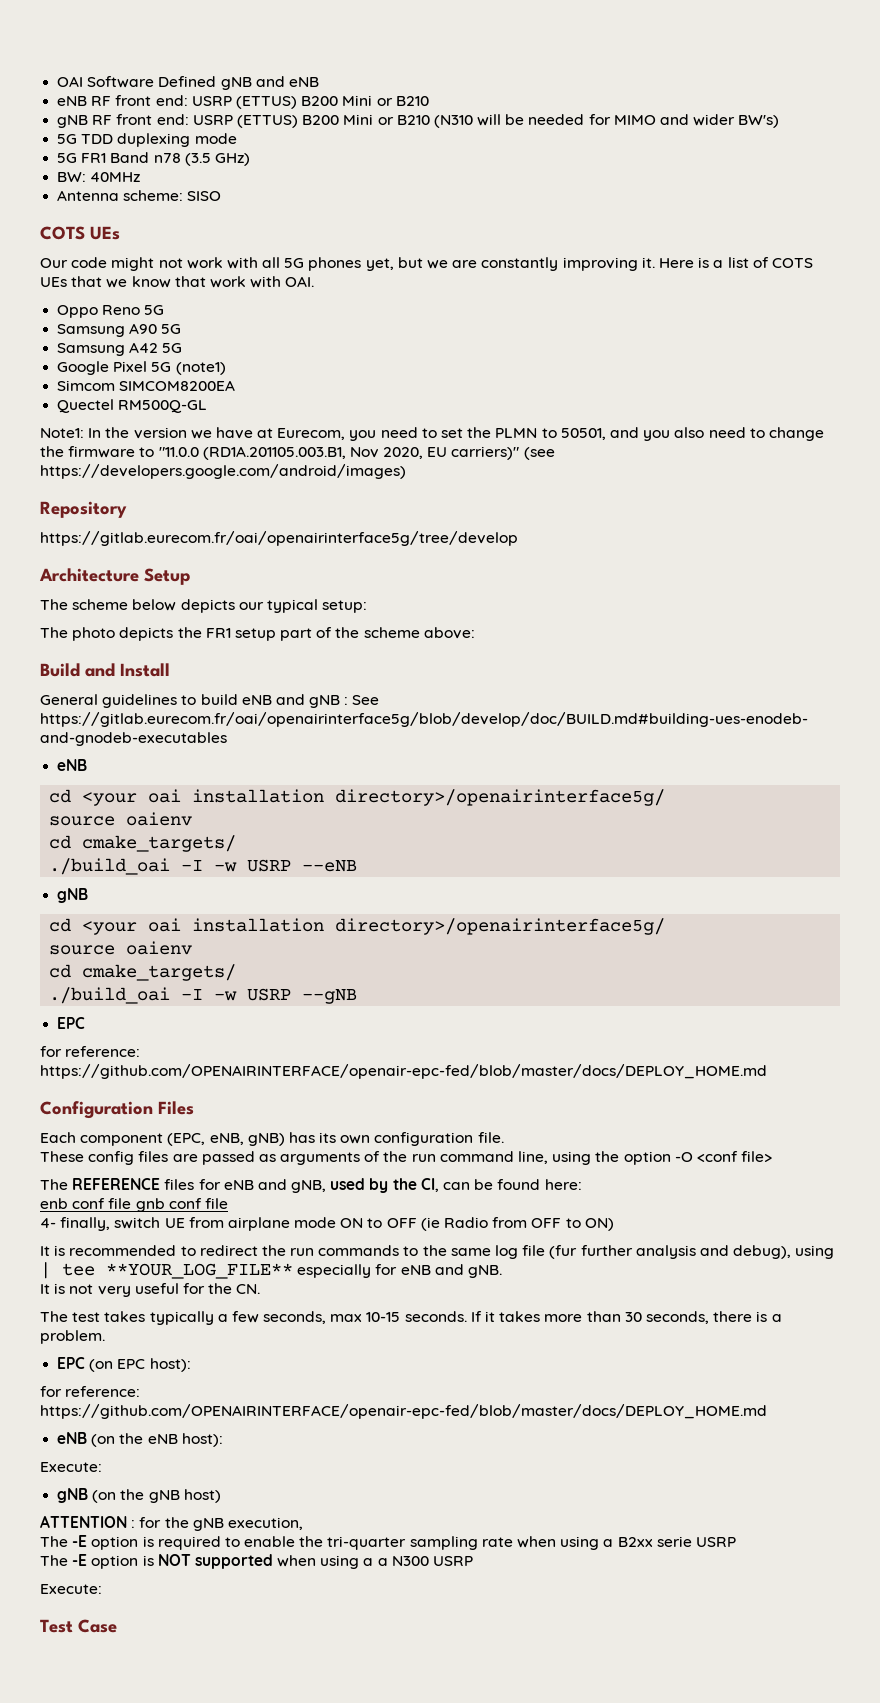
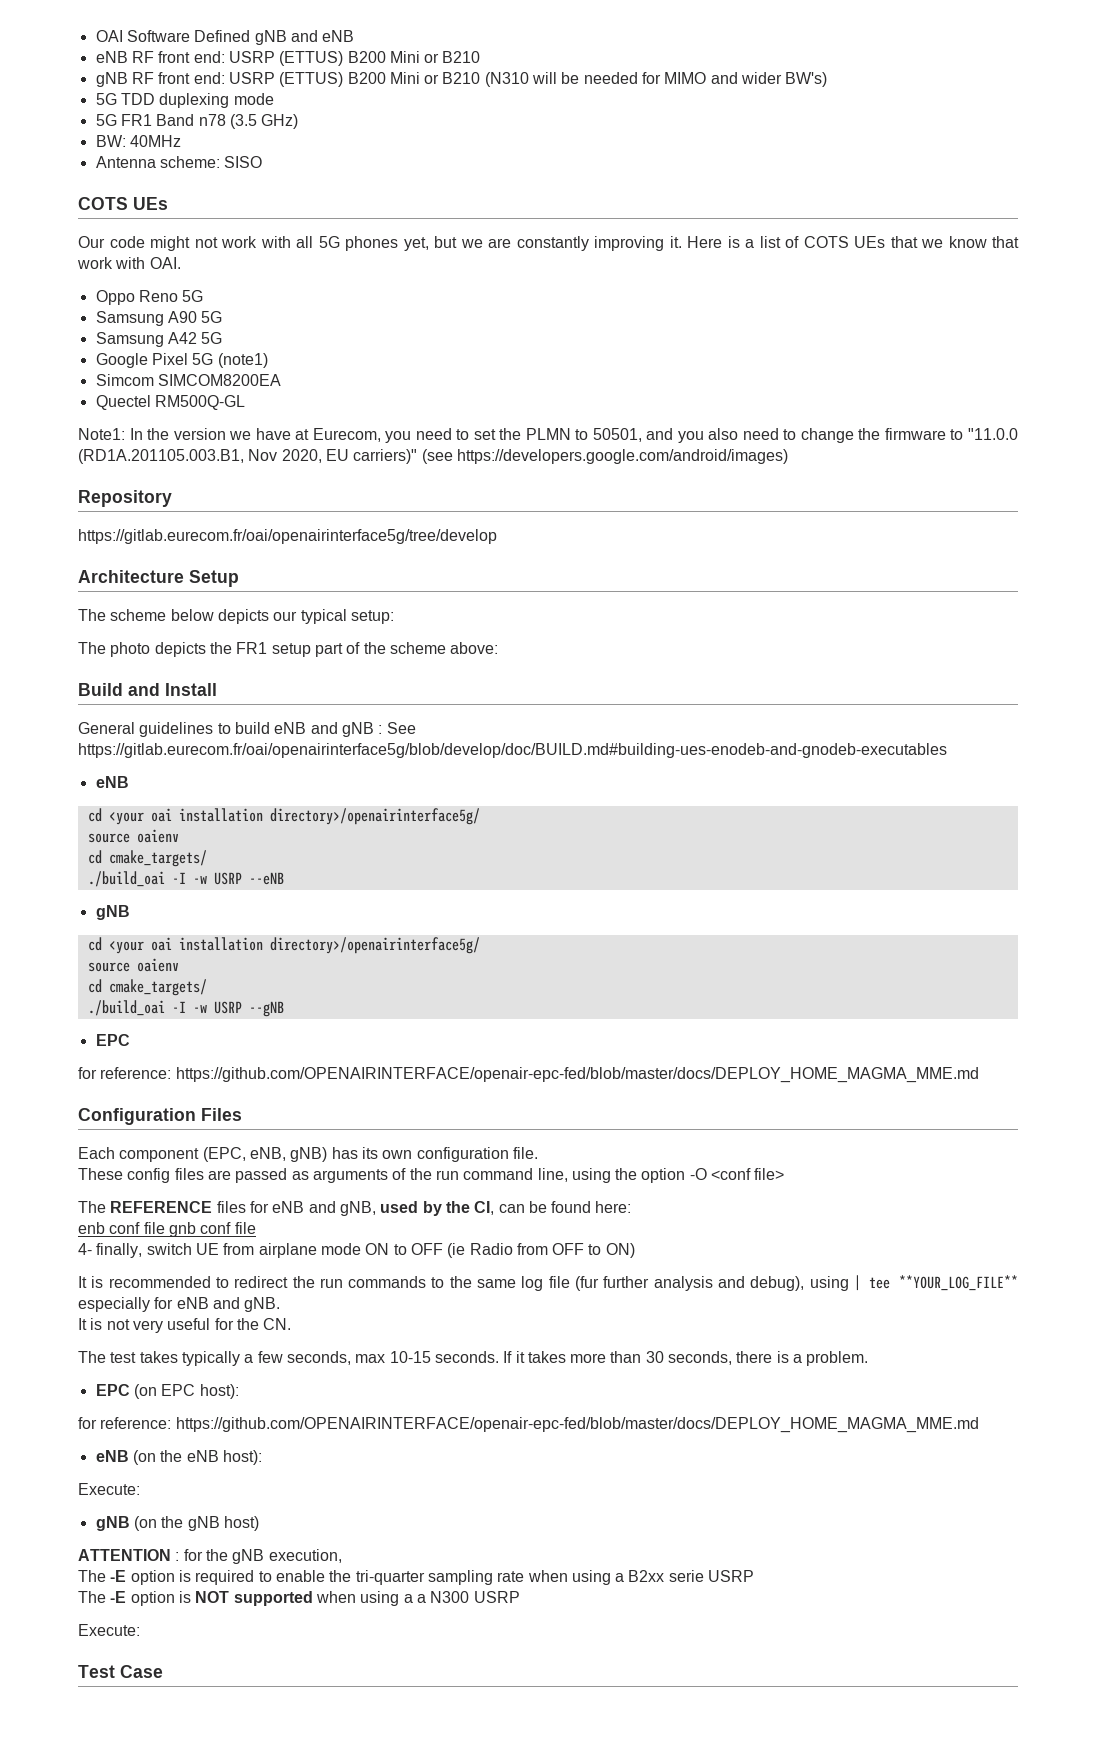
  ./build_oai -I -w USRP --gNB
  EPC
- for reference: https://github.com/OPENAIRINTERFACE/openair-epc-fed/blob/master/docs/DEPLOY_HOME.md
+ for reference: https://github.com/OPENAIRINTERFACE/openair-epc-fed/blob/master/docs/DEPLOY_HOME_MAGMA_MME.md
  EPC (on EPC host):
- for reference: https://github.com/OPENAIRINTERFACE/openair-epc-fed/blob/master/docs/DEPLOY_HOME.md
+ for reference: https://github.com/OPENAIRINTERFACE/openair-epc-fed/blob/master/docs/DEPLOY_HOME_MAGMA_MME.md

